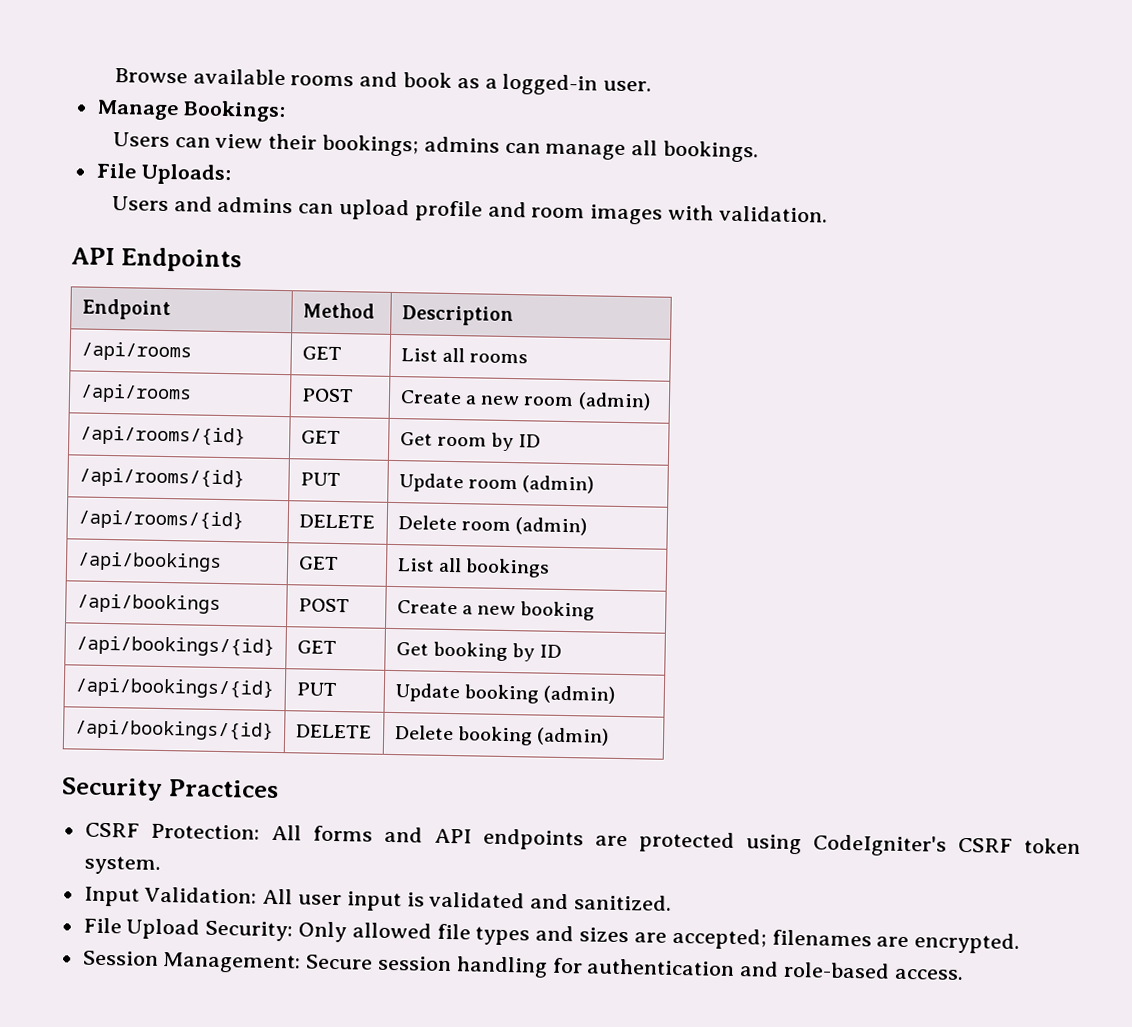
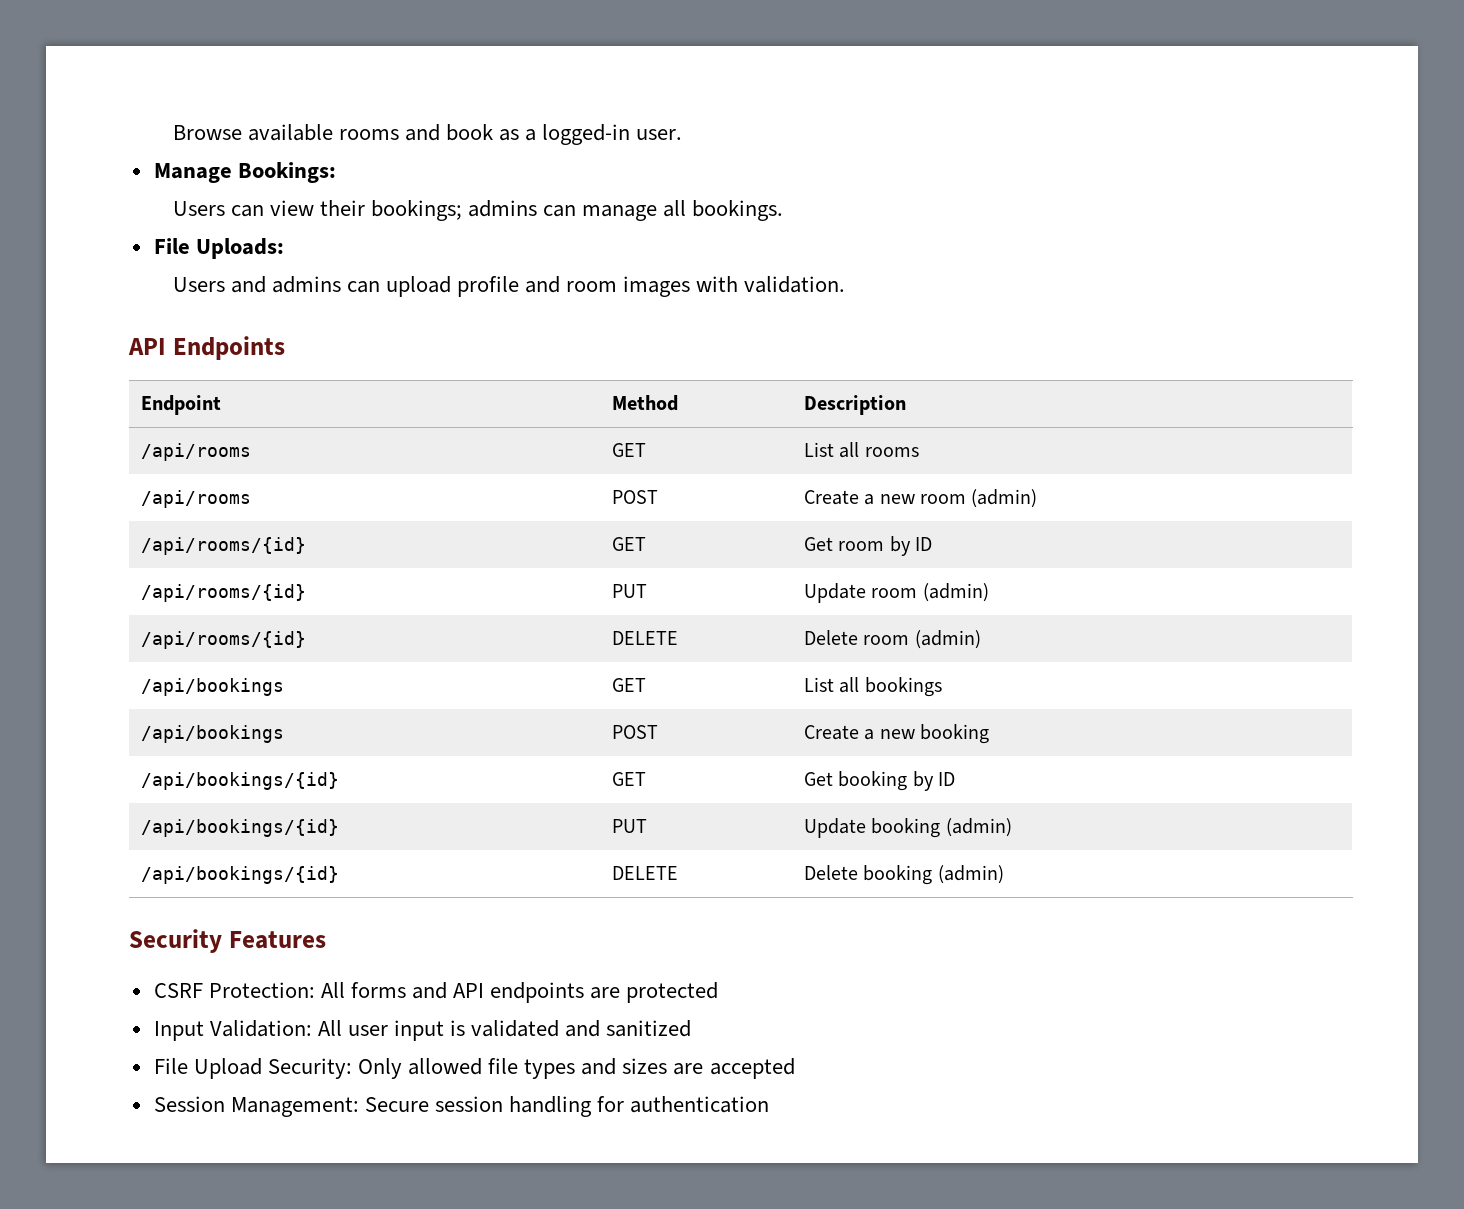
- Security Practices
+ Security Features
- CSRF Protection: All forms and API endpoints are protected using CodeIgniter's CSRF token system.
+ CSRF Protection: All forms and API endpoints are protected
- Input Validation: All user input is validated and sanitized.
+ Input Validation: All user input is validated and sanitized
- File Upload Security: Only allowed file types and sizes are accepted; filenames are encrypted.
+ File Upload Security: Only allowed file types and sizes are accepted
- Session Management: Secure session handling for authentication and role-based access.
+ Session Management: Secure session handling for authentication

